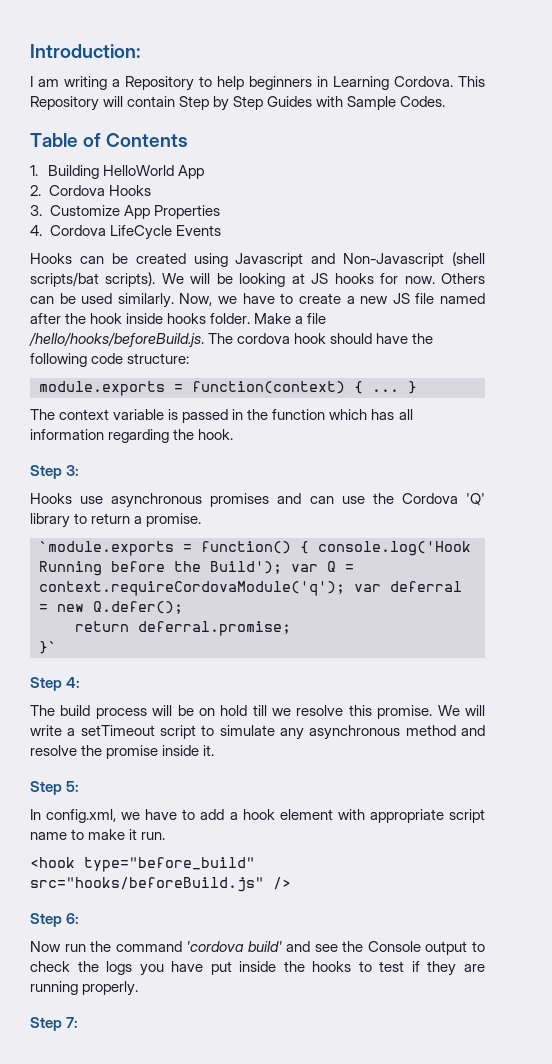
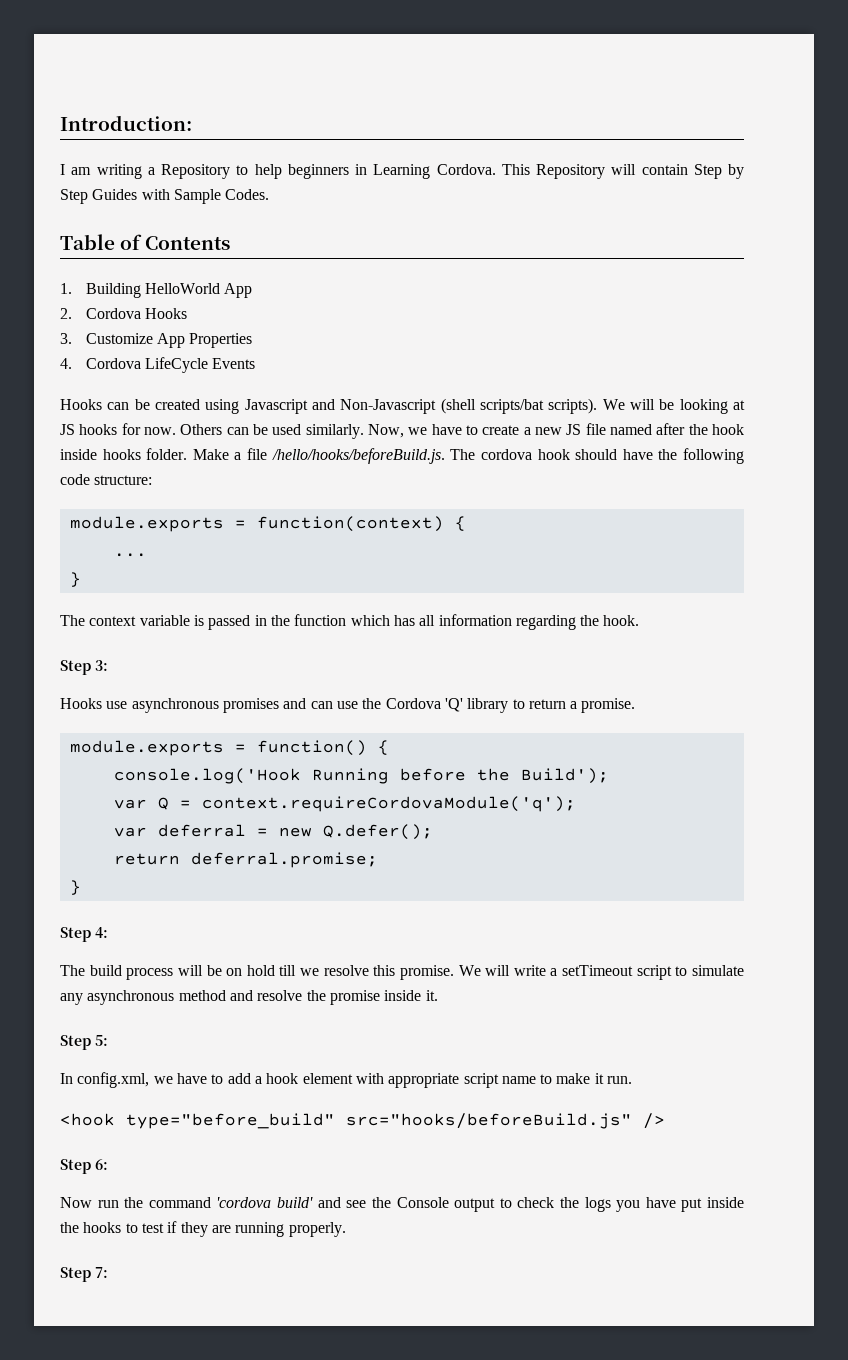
- module.exports = function(context) { ... }
+ module.exports = function(context) {
+ ...
+ }
- `module.exports = function() { console.log('Hook Running before the Build'); var Q = context.requireCordovaModule('q'); var deferral = new Q.defer();
+ module.exports = function() {
+ console.log('Hook Running before the Build');
+ var Q = context.requireCordovaModule('q');
+ var deferral = new Q.defer();
  return deferral.promise;
- }`
+ }

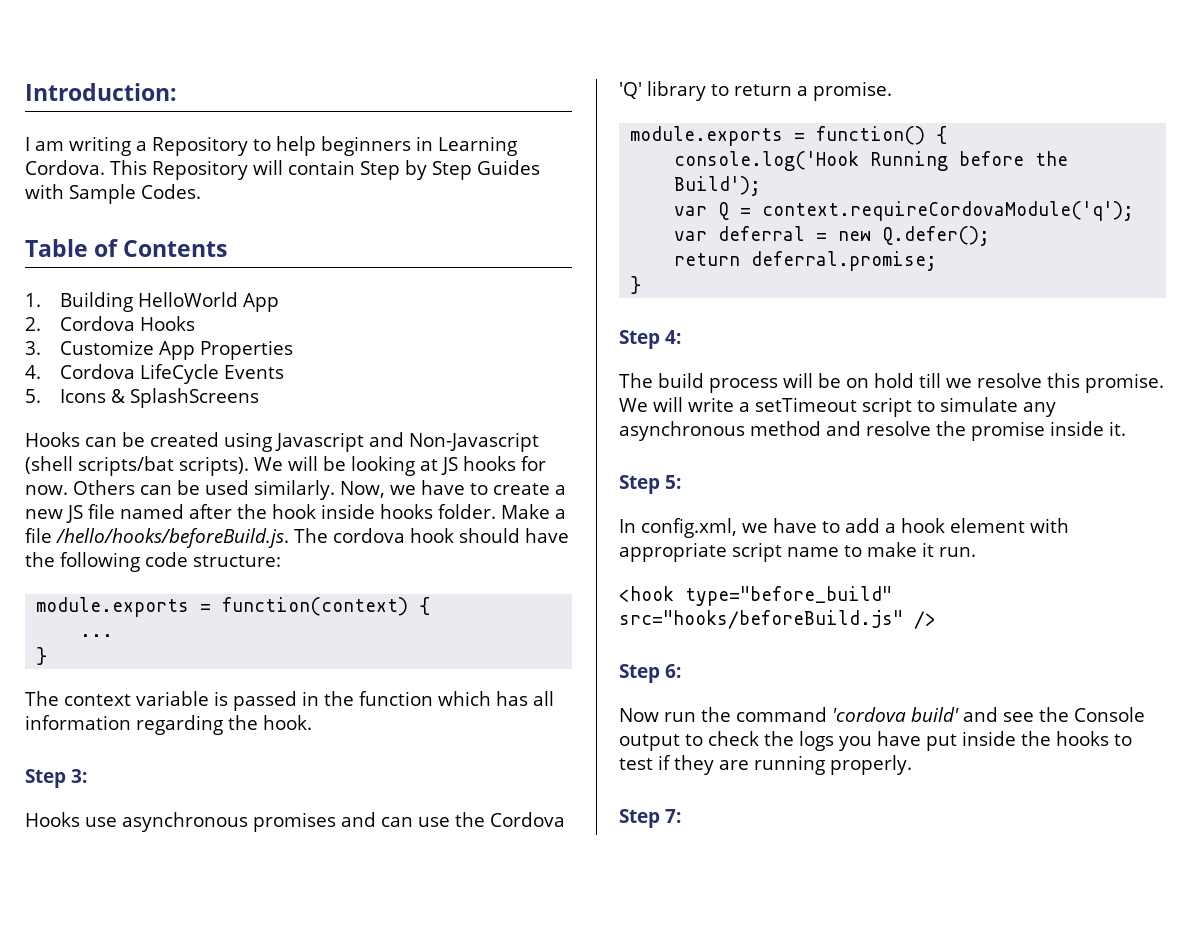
+ 5. Icons & SplashScreens

